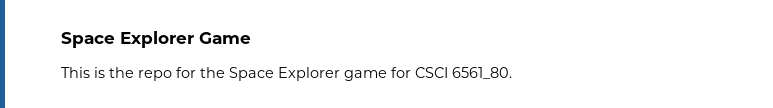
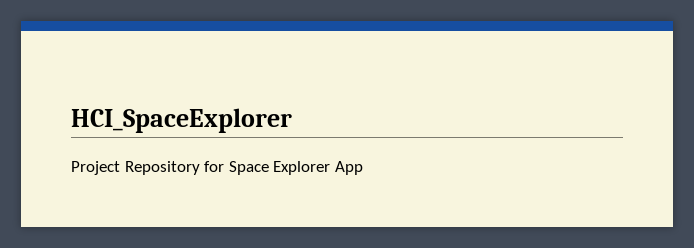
- Space Explorer Game
- This is the repo for the Space Explorer game for CSCI 6561_80.
+ HCI_SpaceExplorer
+ Project Repository for Space Explorer App

